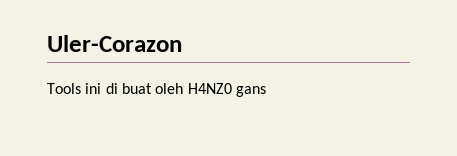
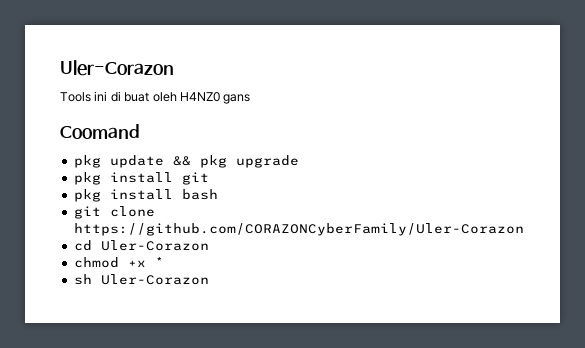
+ Coomand
+ pkg update && pkg upgrade
+ pkg install git
+ pkg install bash
+ git clone https://github.com/CORAZONCyberFamily/Uler-Corazon
+ cd Uler-Corazon
+ chmod +x *
+ sh Uler-Corazon

